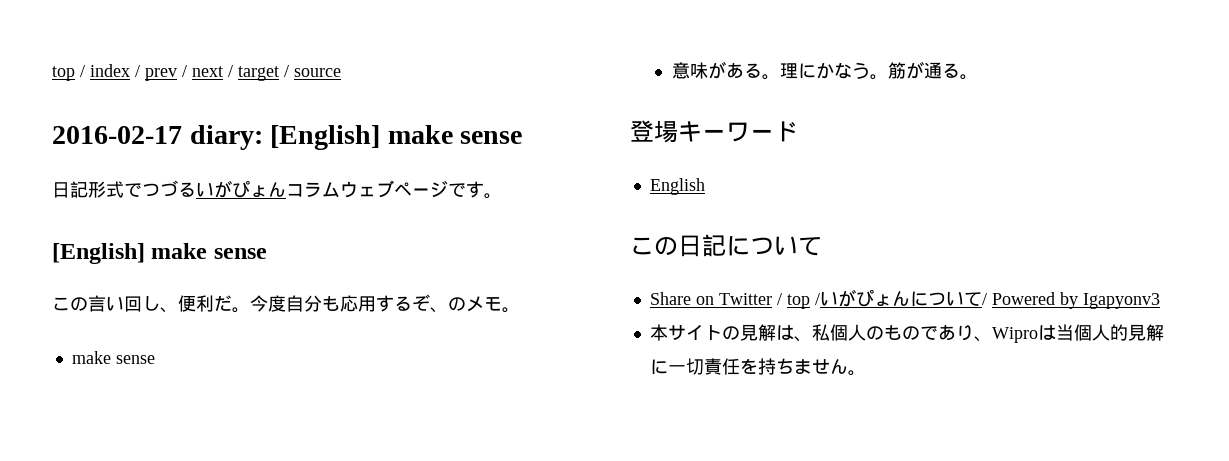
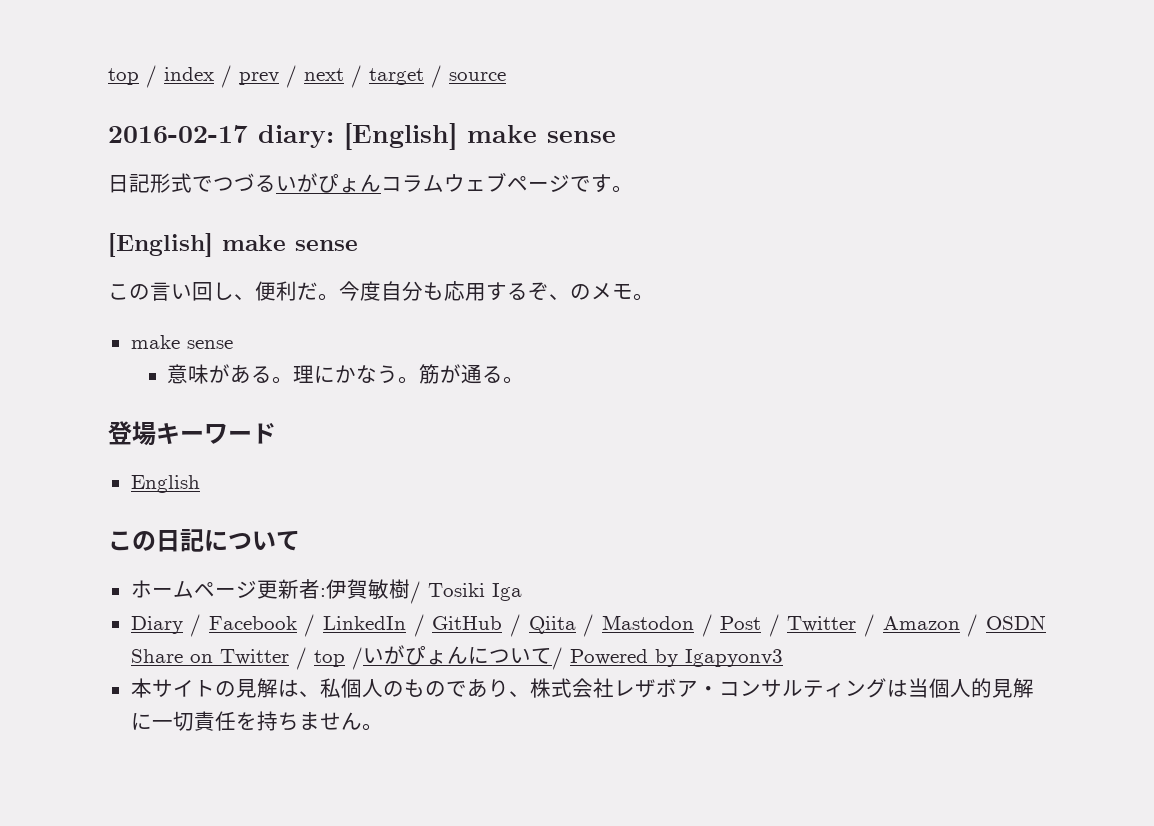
- Share on Twitter / top /いがぴょんについて/ Powered by Igapyonv3
+ ホームページ更新者:伊賀敏樹/ Tosiki Iga
+ Diary / Facebook / LinkedIn / GitHub / Qiita / Mastodon / Post / Twitter / Amazon / OSDN Share on Twitter / top /いがぴょんについて/ Powered by Igapyonv3
- 本サイトの見解は、私個人のものであり、Wiproは当個人的見解に一切責任を持ちません。
+ 本サイトの見解は、私個人のものであり、株式会社レザボア・コンサルティングは当個人的見解に一切責任を持ちません。

